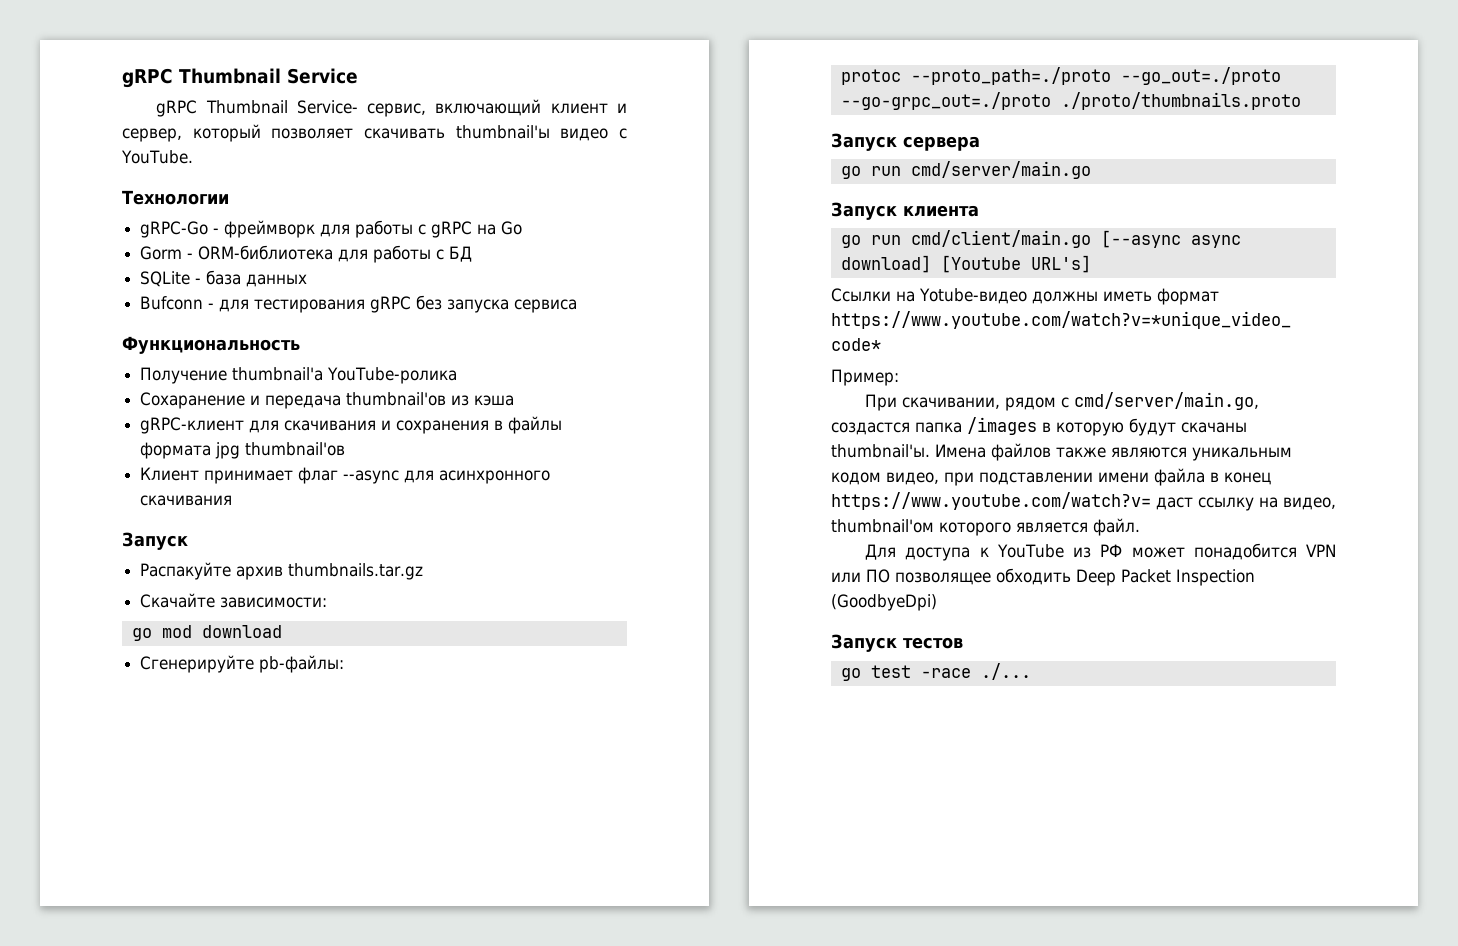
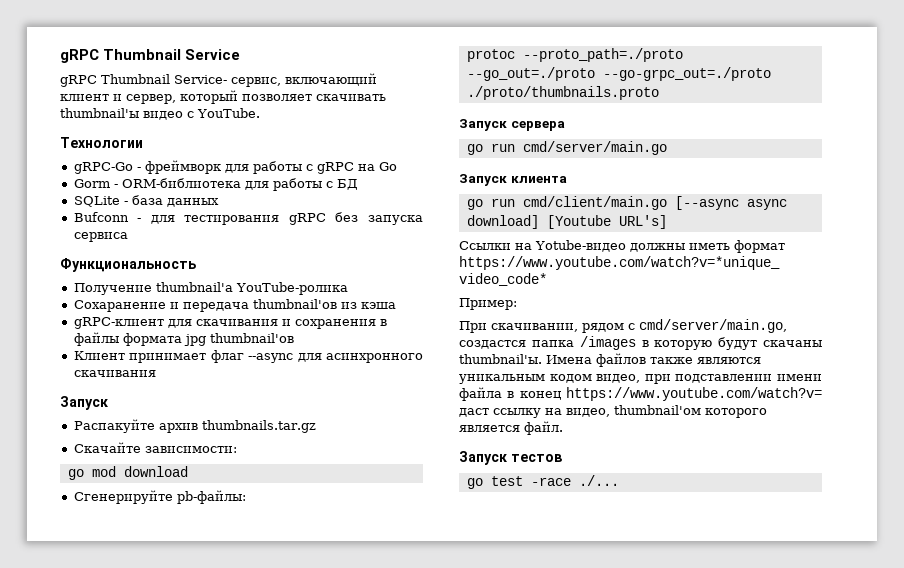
- Для доступа к YouTube из РФ может понадобится VPN или ПО позволящее обходить Deep Packet Inspection (GoodbyeDpi)

